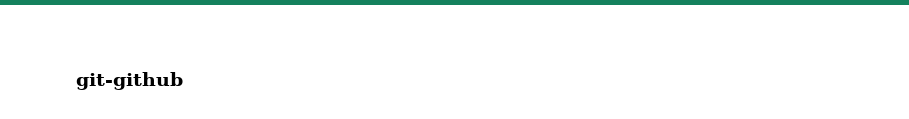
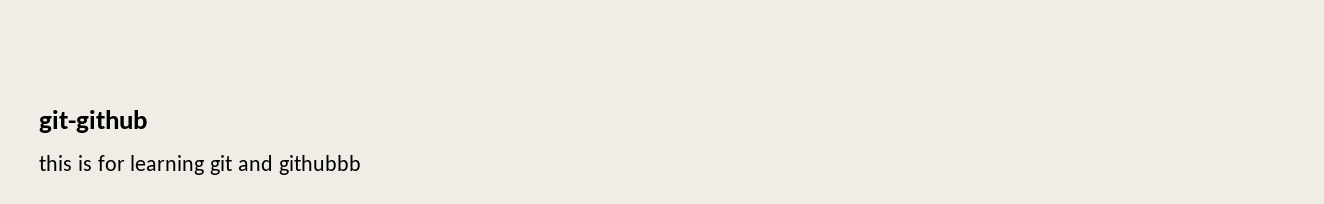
+ this is for learning git and githubbb

